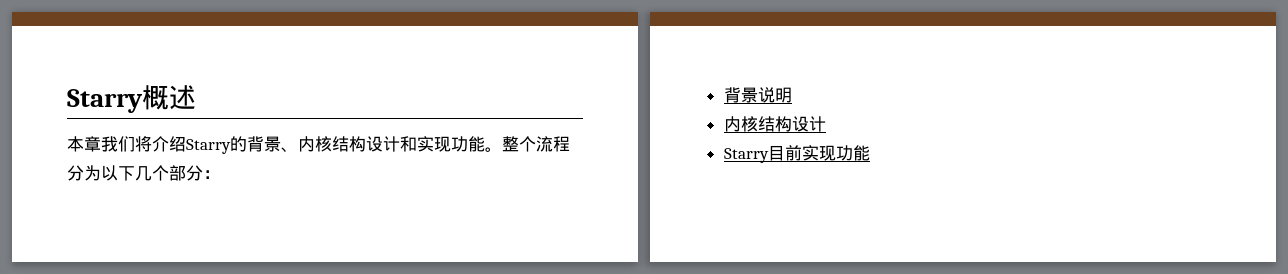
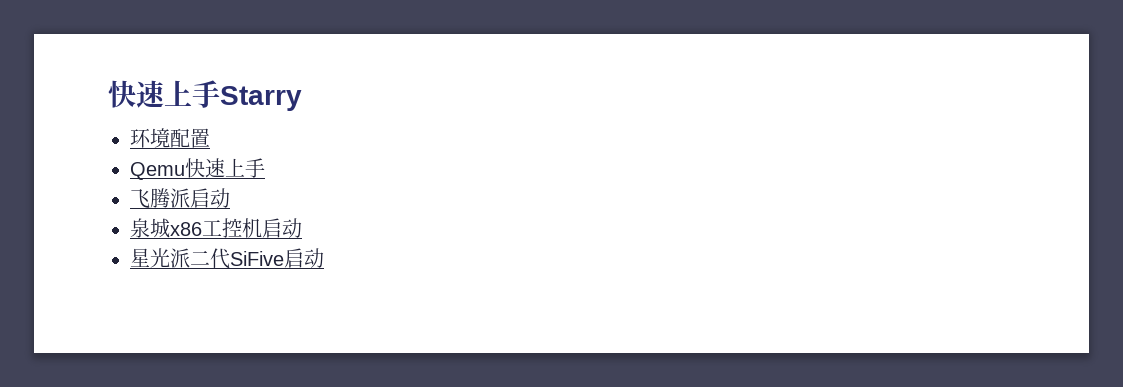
- Starry概述
- 本章我们将介绍Starry的背景、内核结构设计和实现功能。整个流程分为以下几个部分：
- 背景说明
- 内核结构设计
- Starry目前实现功能
+ 快速上手Starry
+ 环境配置
+ Qemu快速上手
+ 飞腾派启动
+ 泉城x86工控机启动
+ 星光派二代SiFive启动

